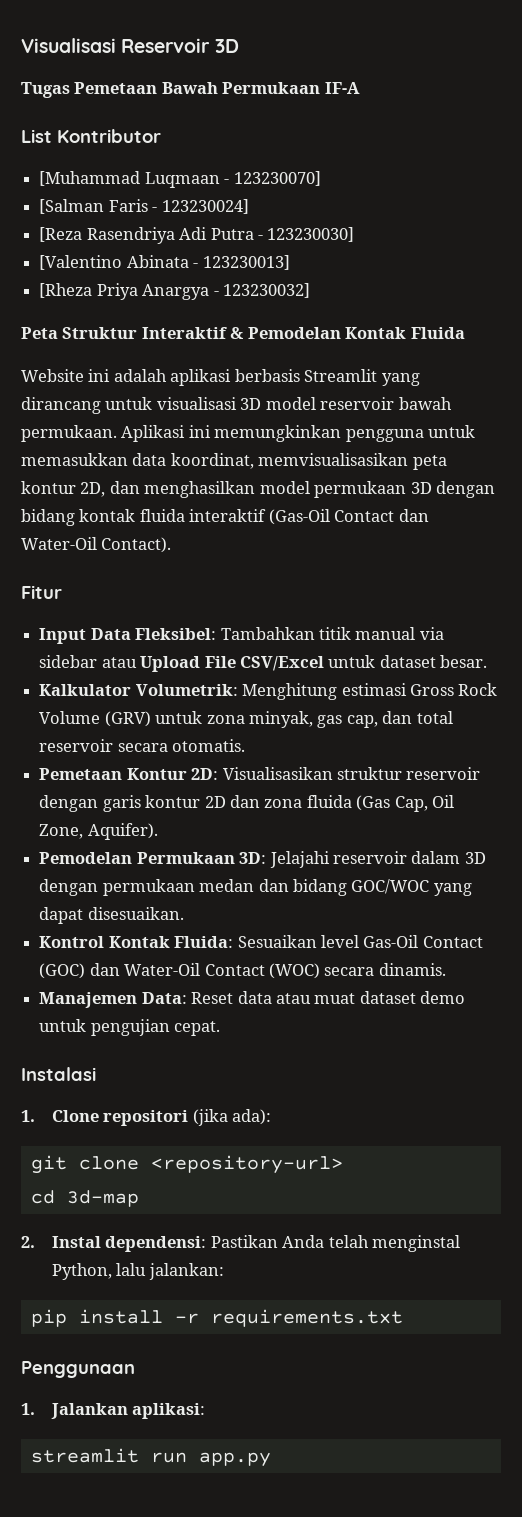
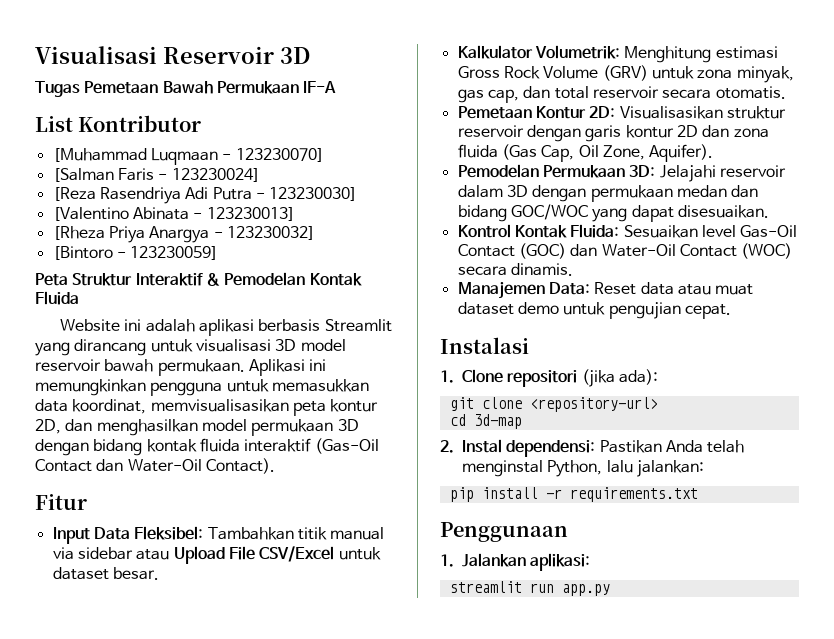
+ [Bintoro - 123230059]

